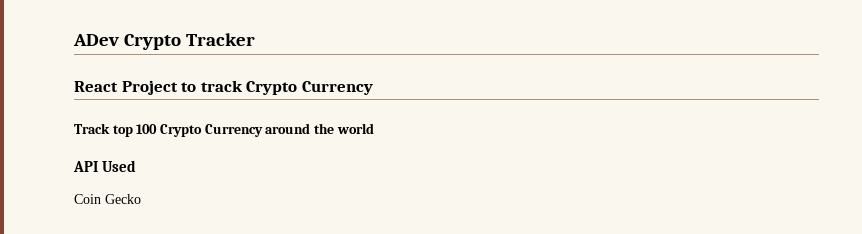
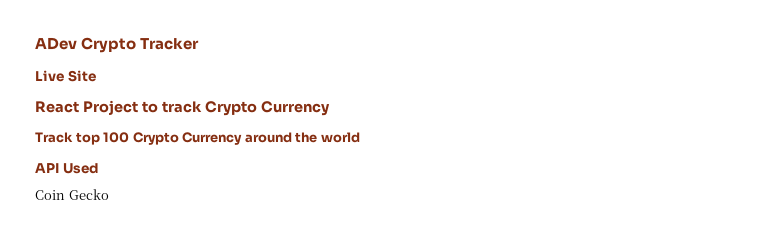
+ Live Site

